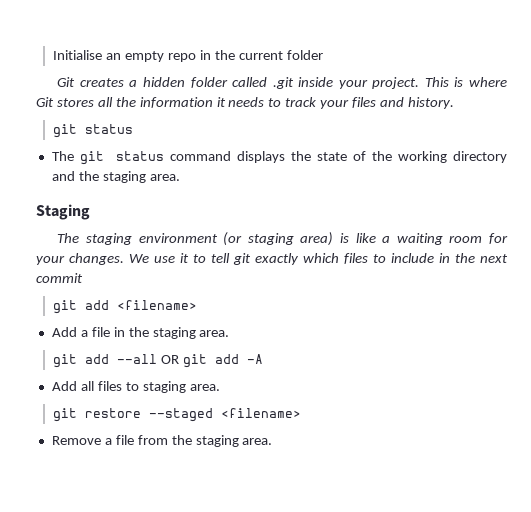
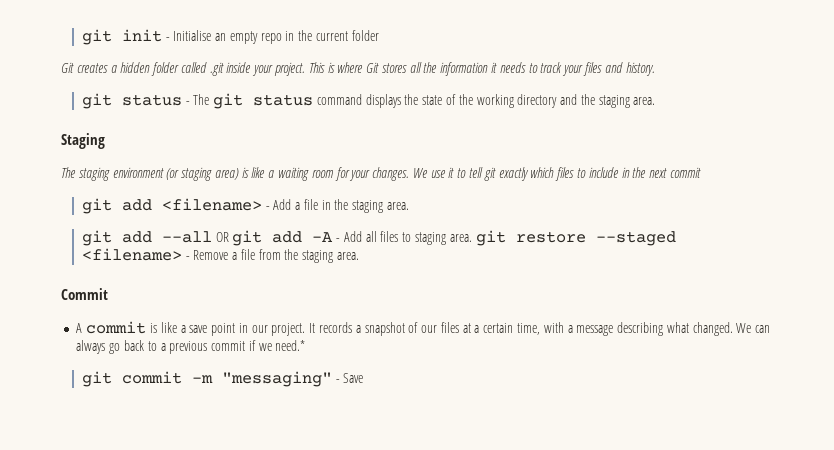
- Initialise an empty repo in the current folder
+ git init - Initialise an empty repo in the current folder
  This is where Git stores all the information it needs to track your files and history.
- git status
- The git status command displays the state of the working directory and the staging area.
+ git status - The git status command displays the state of the working directory and the staging area.
- git add <filename>
- Add a file in the staging area.
+ git add <filename> - Add a file in the staging area.
- git add --all OR git add -A
- Add all files to staging area.
- git restore --staged <filename>
- Remove a file from the staging area.
+ git add --all OR git add -A - Add all files to staging area. git restore --staged <filename> - Remove a file from the staging area.
+ Commit
+ A commit is like a save point in our project. It records a snapshot of our files at a certain time, with a message describing what changed. We can always go back to a previous commit if we need.*
+ git commit -m "messaging" - Save

